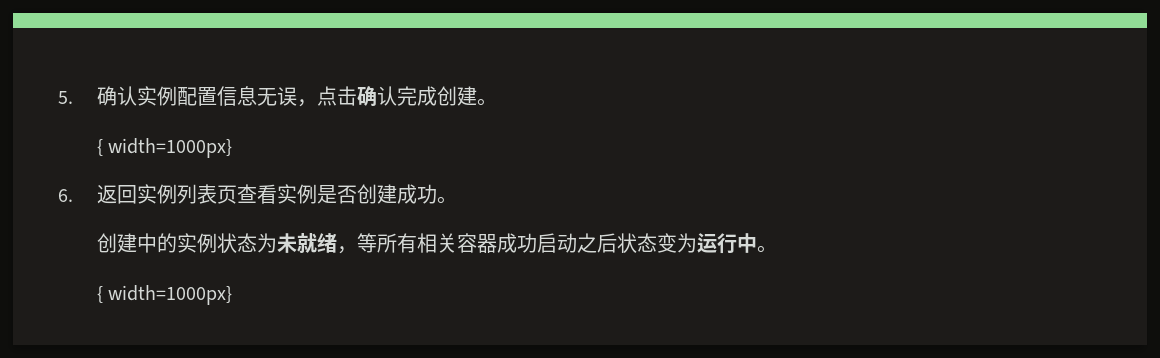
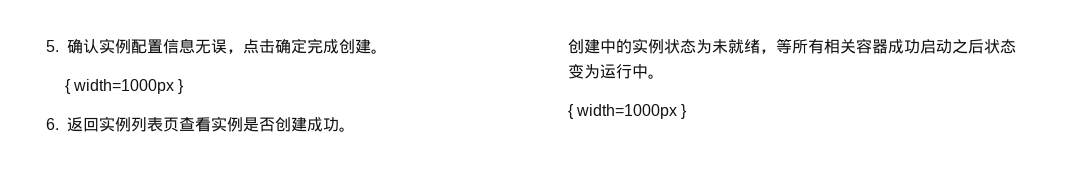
- 5.确认实例配置信息无误，点击确认完成创建。
- { width=1000px}
+ 5.确认实例配置信息无误，点击确定完成创建。
+ { width=1000px }
  创建中的实例状态为未就绪，等所有相关容器成功启动之后状态变为运行中。
- { width=1000px}
+ { width=1000px }

